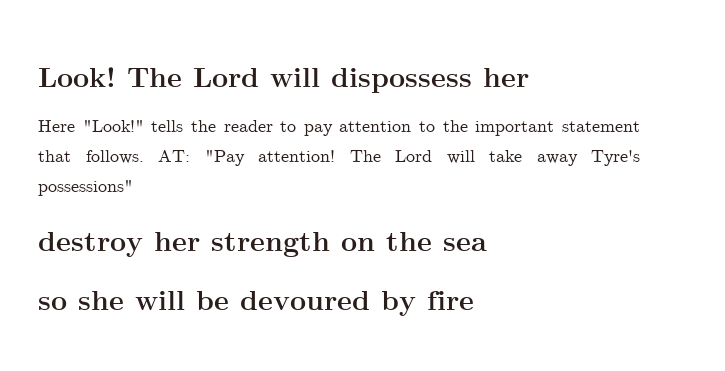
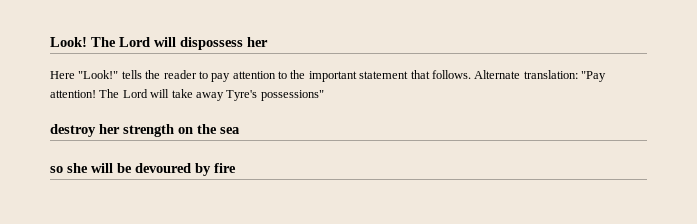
- AT: "Pay attention!
+ Alternate translation: "Pay attention!

